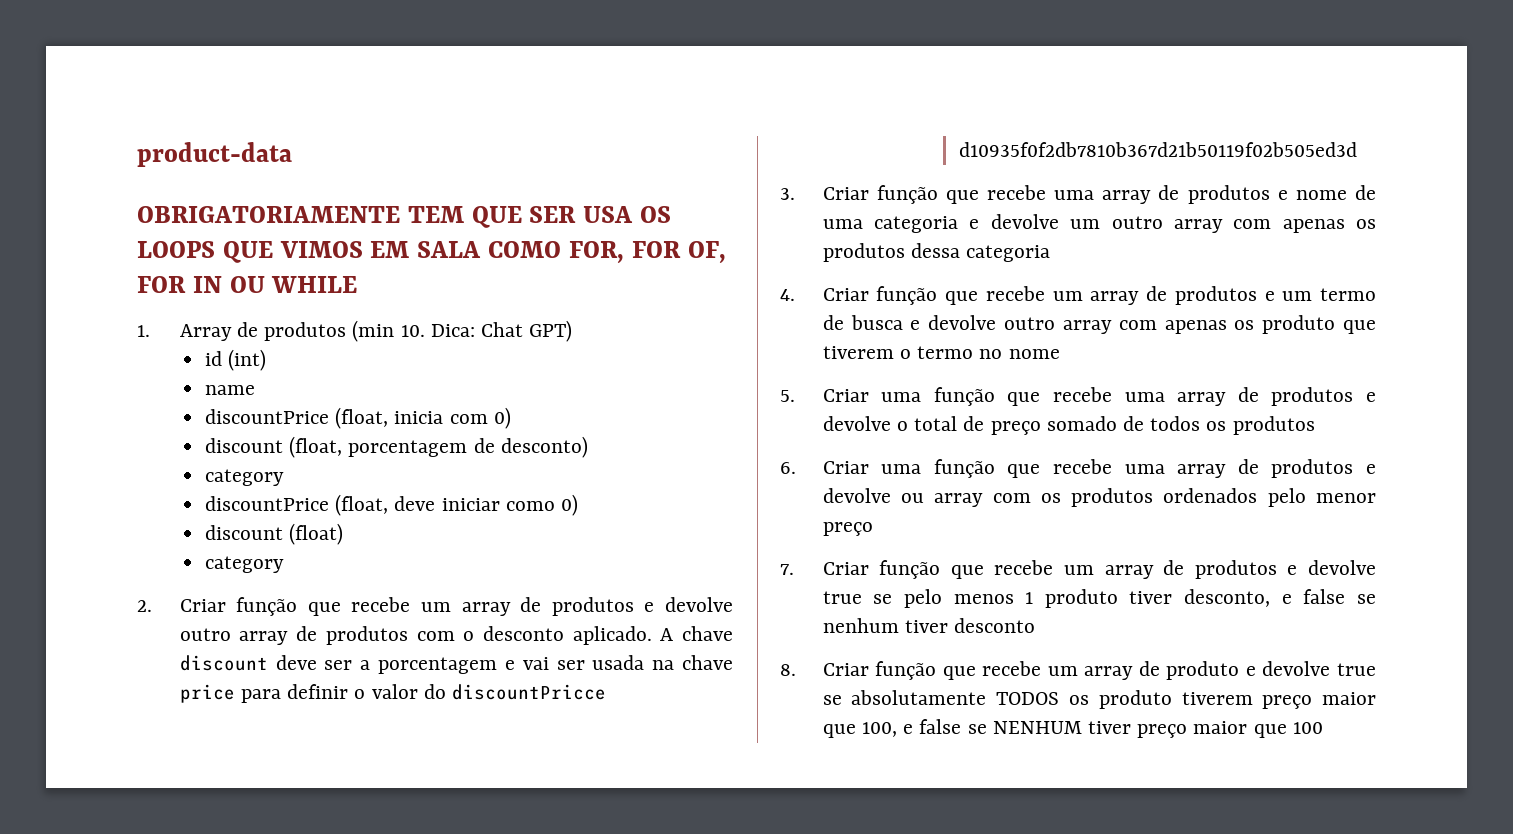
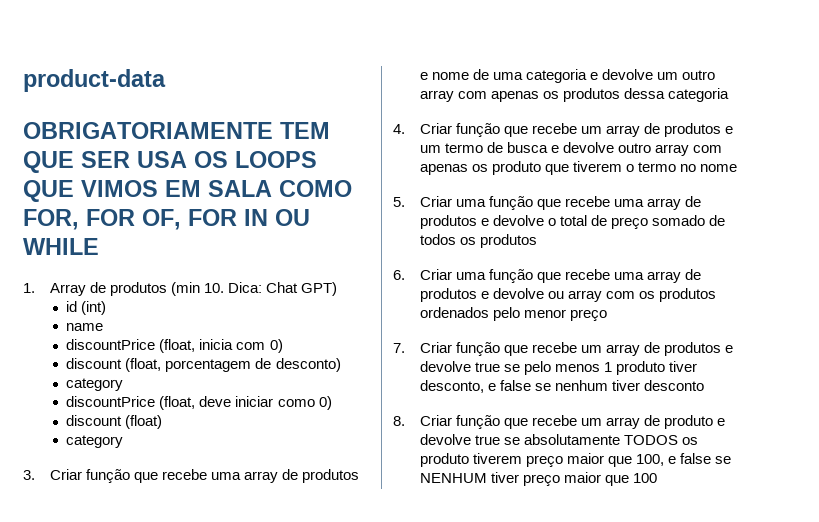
- 2. Criar função que recebe um array de produtos e devolve outro array de produtos com o desconto aplicado. A chave discount deve ser a porcentagem e vai ser usada na chave price para definir o valor do discountPricce
- d10935f0f2db7810b367d21b50119f02b505ed3d

